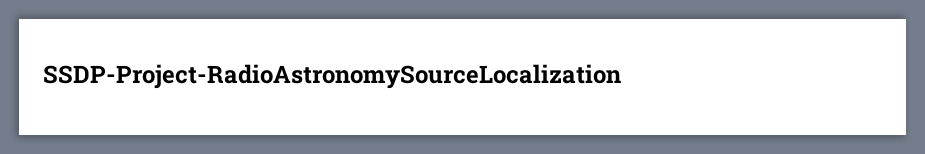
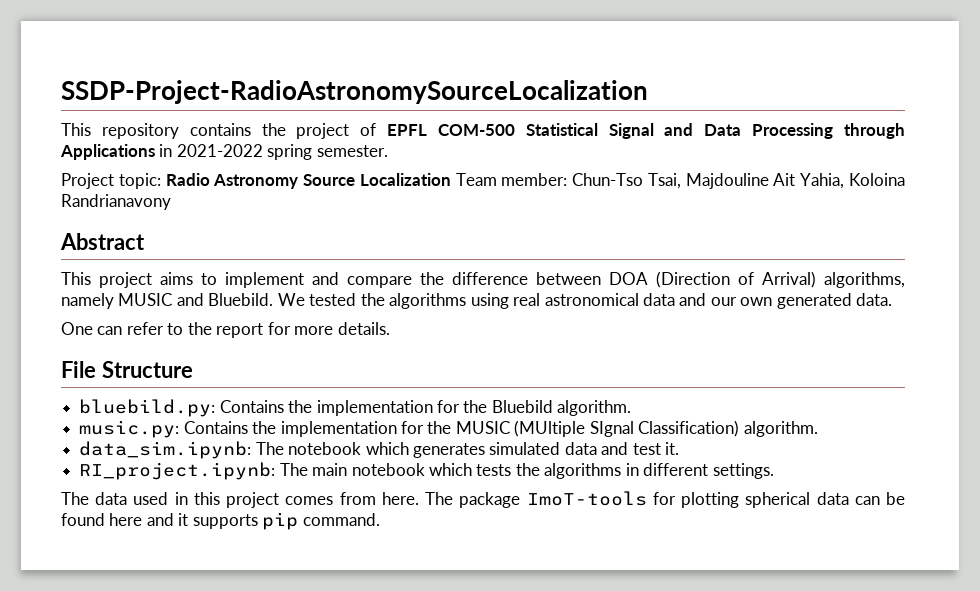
+ This repository contains the project of EPFL COM-500 Statistical Signal and Data Processing through Applications in 2021-2022 spring semester.
+ Project topic: Radio Astronomy Source Localization Team member: Chun-Tso Tsai, Majdouline Ait Yahia, Koloina Randrianavony
+ Abstract
+ This project aims to implement and compare the difference between DOA (Direction of Arrival) algorithms, namely MUSIC and Bluebild. We tested the algorithms using real astronomical data and our own generated data.
+ One can refer to the report for more details.
+ File Structure
+ bluebild.py: Contains the implementation for the Bluebild algorithm.
+ music.py: Contains the implementation for the MUSIC (MUltiple SIgnal Classification) algorithm.
+ data_sim.ipynb: The notebook which generates simulated data and test it.
+ RI_project.ipynb: The main notebook which tests the algorithms in different settings.
+ The data used in this project comes from here. The package ImoT-tools for plotting spherical data can be found here and it supports pip command.

